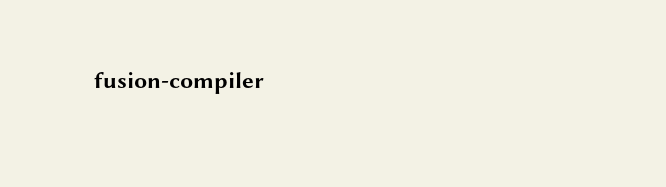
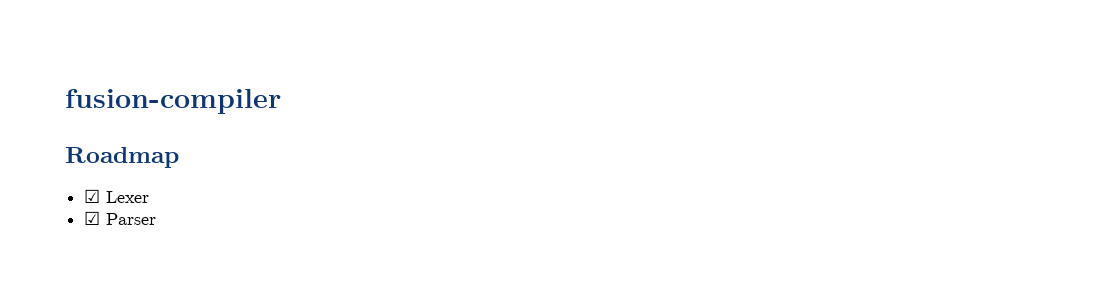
+ Roadmap
+ ☑ Lexer
+ ☑ Parser

